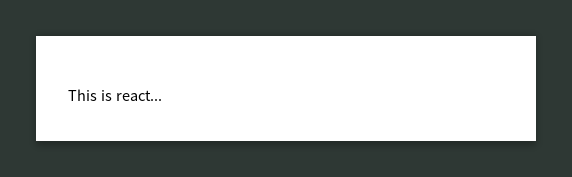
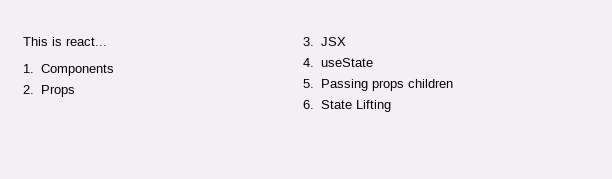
+ 1. Components
+ 2. Props
+ 3. JSX
+ 4. useState
+ 5. Passing props children
+ 6. State Lifting

